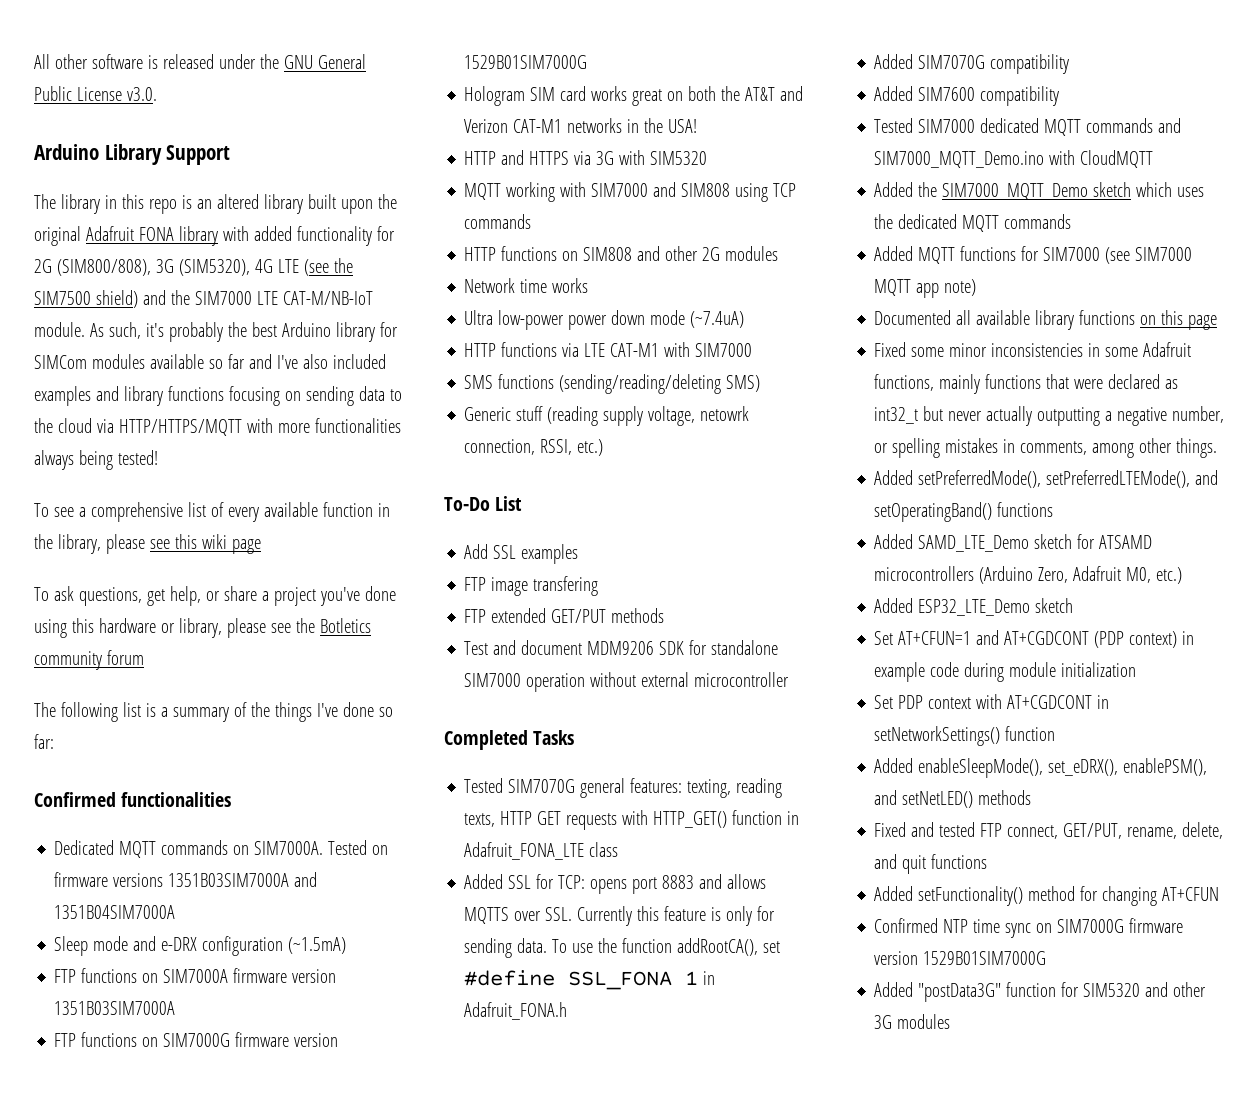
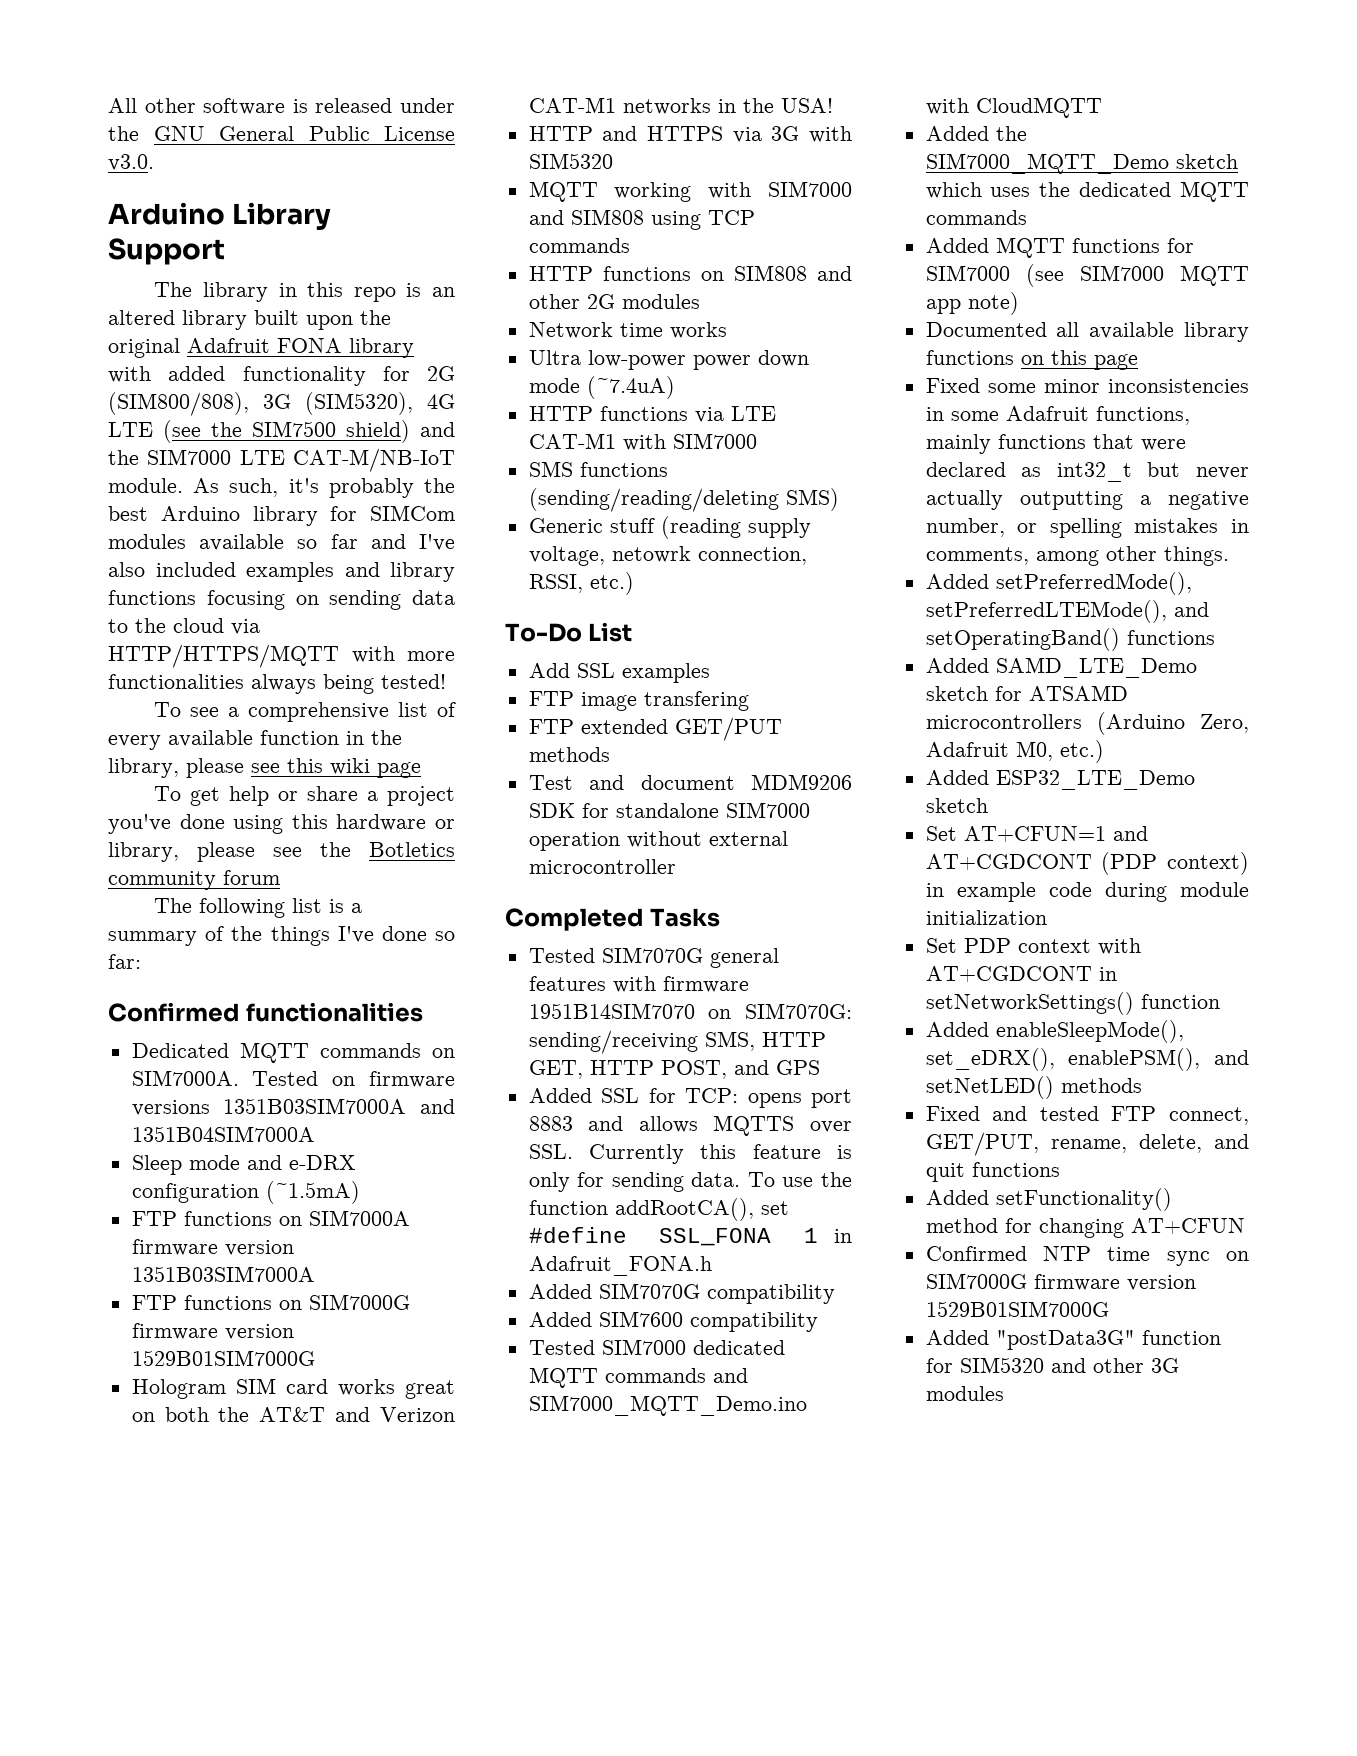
- To ask questions, get help, or share a project you've done using this hardware or library, please see the Botletics community forum
+ To get help or share a project you've done using this hardware or library, please see the Botletics community forum
- Tested SIM7070G general features: texting, reading texts, HTTP GET requests with HTTP_GET() function in Adafruit_FONA_LTE class
+ Tested SIM7070G general features with firmware 1951B14SIM7070 on SIM7070G: sending/receiving SMS, HTTP GET, HTTP POST, and GPS

